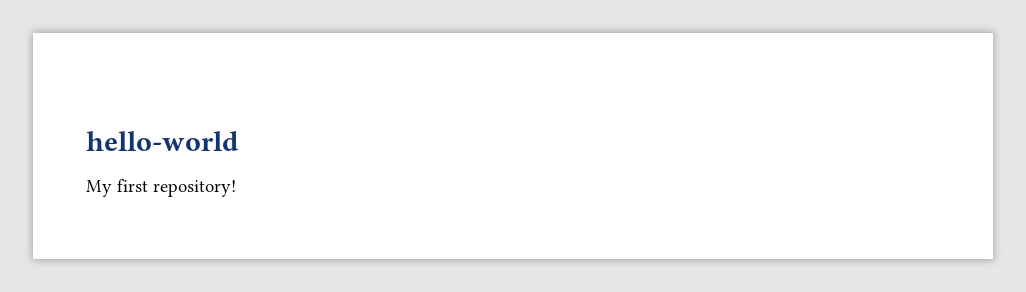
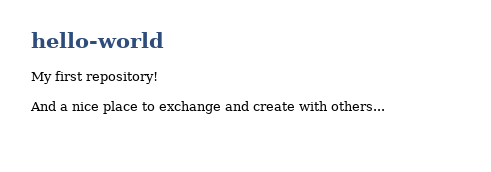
+ And a nice place to exchange and create with others...

